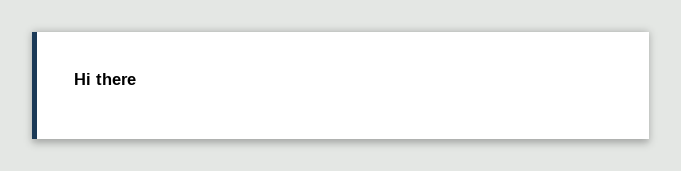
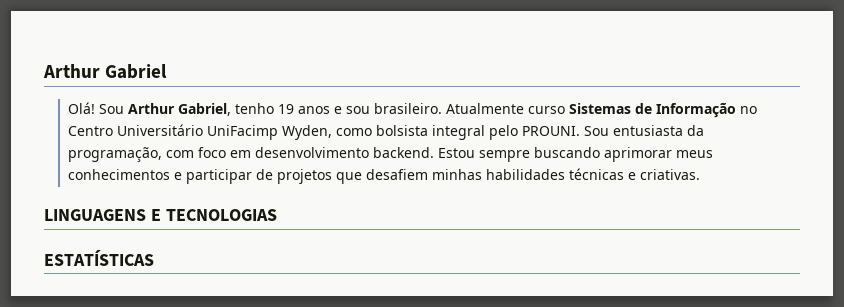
- Hi there
+ Arthur Gabriel
+ Olá! Sou Arthur Gabriel, tenho 19 anos e sou brasileiro. Atualmente curso Sistemas de Informação no Centro Universitário UniFacimp Wyden, como bolsista integral pelo PROUNI. Sou entusiasta da programação, com foco em desenvolvimento backend. Estou sempre buscando aprimorar meus conhecimentos e participar de projetos que desafiem minhas habilidades técnicas e criativas.
+ LINGUAGENS E TECNOLOGIAS
+ ESTATÍSTICAS

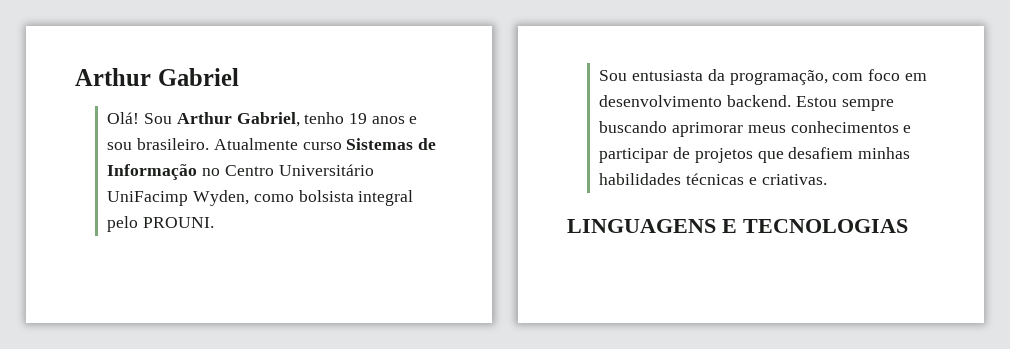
- Atualmente curso Sistemas de Informação no Centro Universitário UniFacimp Wyden, como bolsista integral pelo PROUNI. Sou entusiasta da programação, com foco em desenvolvimento backend.
+ Atualmente curso Sistemas de Informação no Centro Universitário UniFacimp Wyden, como bolsista integral pelo PROUNI.
+ Sou entusiasta da programação, com foco em desenvolvimento backend.
- ESTATÍSTICAS

